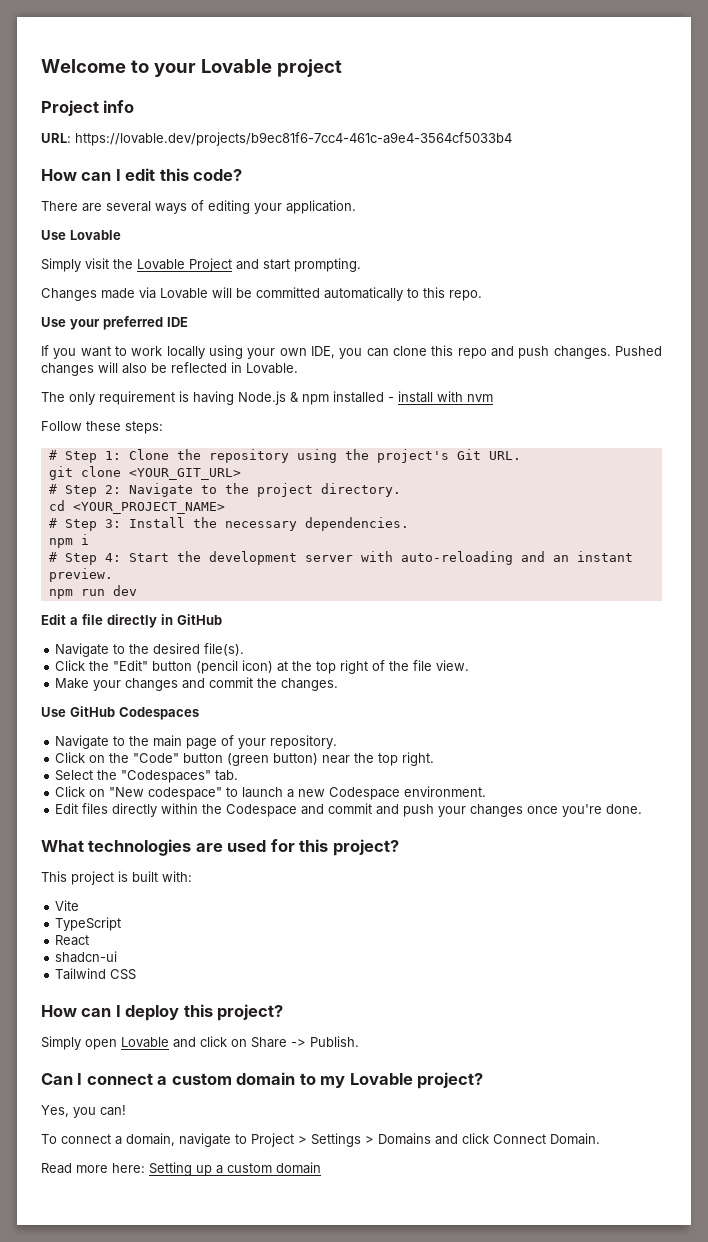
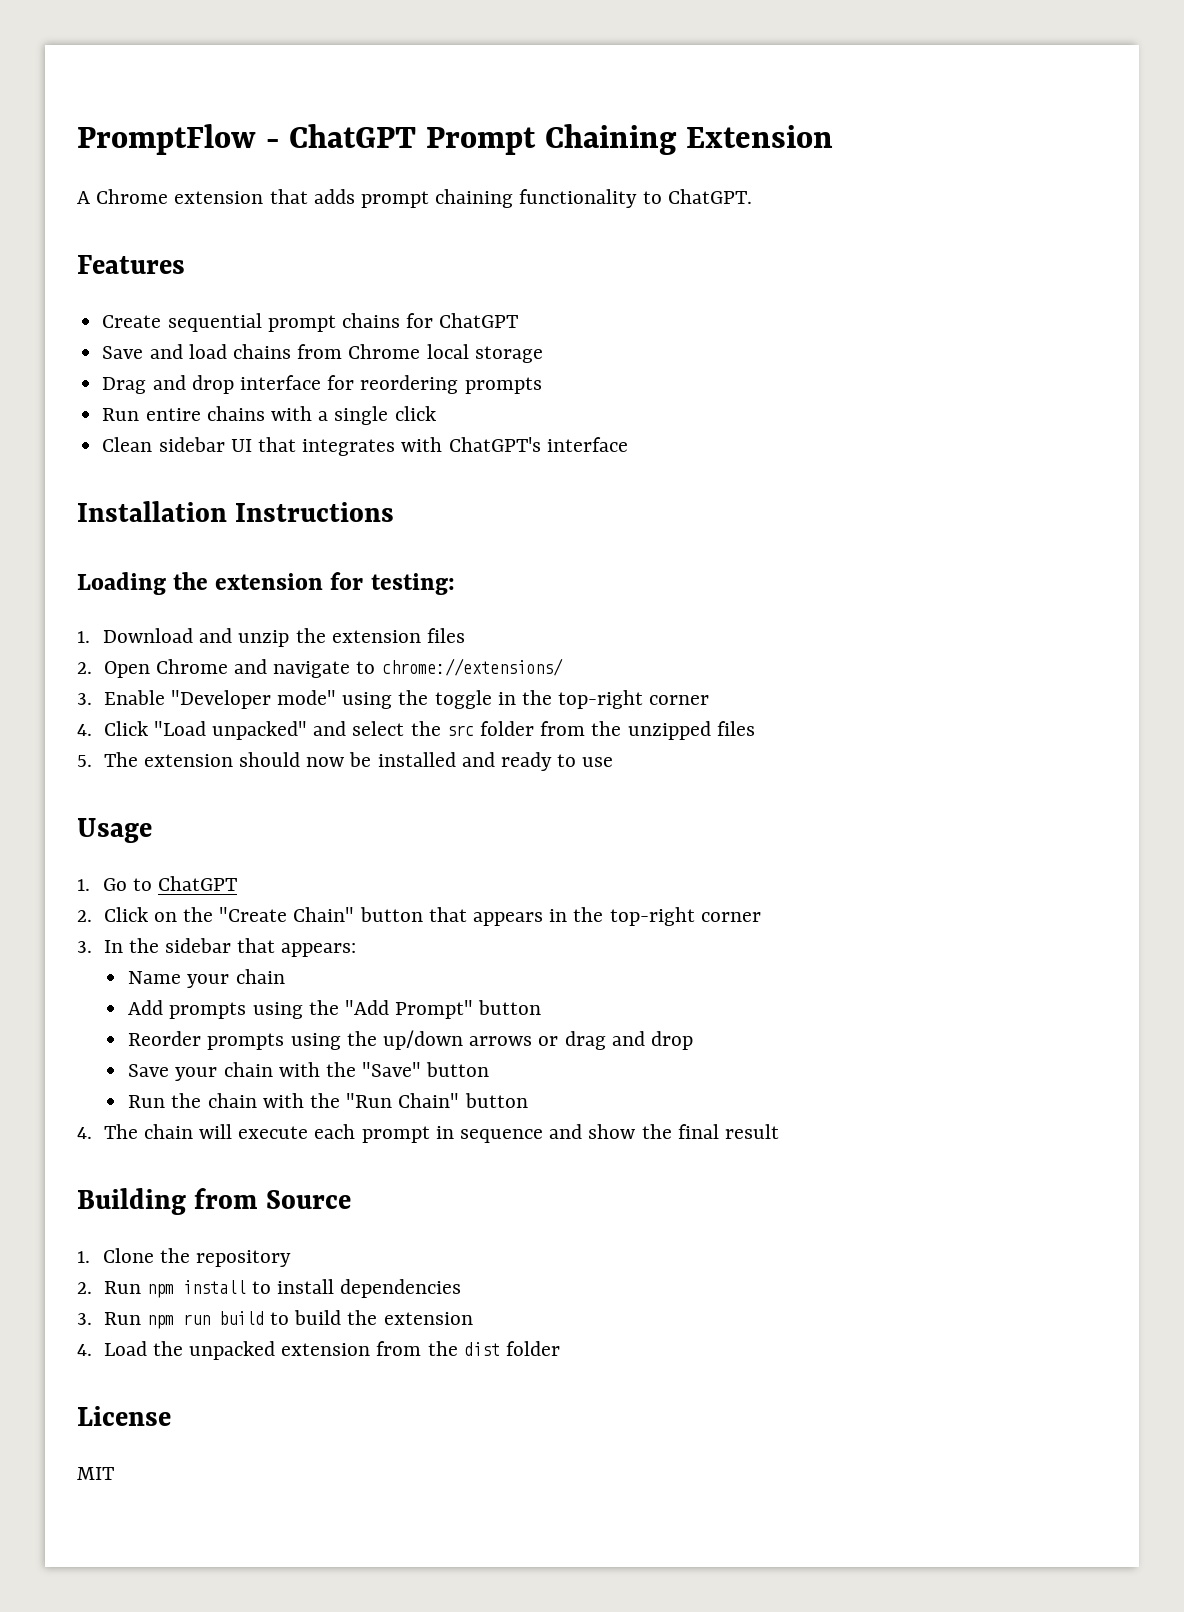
- Welcome to your Lovable project
- Project info
- URL: https://lovable.dev/projects/b9ec81f6-7cc4-461c-a9e4-3564cf5033b4
- How can I edit this code?
- There are several ways of editing your application.
- Use Lovable
- Simply visit the Lovable Project and start prompting.
- Changes made via Lovable will be committed automatically to this repo.
- Use your preferred IDE
- If you want to work locally using your own IDE, you can clone this repo and push changes. Pushed changes will also be reflected in Lovable.
- The only requirement is having Node.js & npm installed - install with nvm
- Follow these steps:
- # Step 1: Clone the repository using the project's Git URL.
- git clone <YOUR_GIT_URL>
- # Step 2: Navigate to the project directory.
- cd <YOUR_PROJECT_NAME>
- # Step 3: Install the necessary dependencies.
- npm i
- # Step 4: Start the development server with auto-reloading and an instant preview.
- npm run dev
- Edit a file directly in GitHub
- Navigate to the desired file(s).
- Click the "Edit" button (pencil icon) at the top right of the file view.
- Make your changes and commit the changes.
- Use GitHub Codespaces
- Navigate to the main page of your repository.
- Click on the "Code" button (green button) near the top right.
- Select the "Codespaces" tab.
- Click on "New codespace" to launch a new Codespace environment.
- Edit files directly within the Codespace and commit and push your changes once you're done.
- What technologies are used for this project?
- This project is built with:
- Vite
- TypeScript
- React
- shadcn-ui
- Tailwind CSS
- How can I deploy this project?
- Simply open Lovable and click on Share -> Publish.
- Can I connect a custom domain to my Lovable project?
- Yes, you can!
- To connect a domain, navigate to Project > Settings > Domains and click Connect Domain.
- Read more here: Setting up a custom domain
+ PromptFlow - ChatGPT Prompt Chaining Extension
+ A Chrome extension that adds prompt chaining functionality to ChatGPT.
+ Features
+ Create sequential prompt chains for ChatGPT
+ Save and load chains from Chrome local storage
+ Drag and drop interface for reordering prompts
+ Run entire chains with a single click
+ Clean sidebar UI that integrates with ChatGPT's interface
+ Installation Instructions
+ Loading the extension for testing:
+ 1. Download and unzip the extension files
+ 2. Open Chrome and navigate to chrome://extensions/
+ 3. Enable "Developer mode" using the toggle in the top-right corner
+ 4. Click "Load unpacked" and select the src folder from the unzipped files
+ 5. The extension should now be installed and ready to use
+ Usage
+ 1. Go to ChatGPT
+ 2. Click on the "Create Chain" button that appears in the top-right corner
+ 3. In the sidebar that appears:
+ Name your chain
+ Add prompts using the "Add Prompt" button
+ Reorder prompts using the up/down arrows or drag and drop
+ Save your chain with the "Save" button
+ Run the chain with the "Run Chain" button
+ 4. The chain will execute each prompt in sequence and show the final result
+ Building from Source
+ 1. Clone the repository
+ 2. Run npm install to install dependencies
+ 3. Run npm run build to build the extension
+ 4. Load the unpacked extension from the dist folder
+ License
+ MIT

